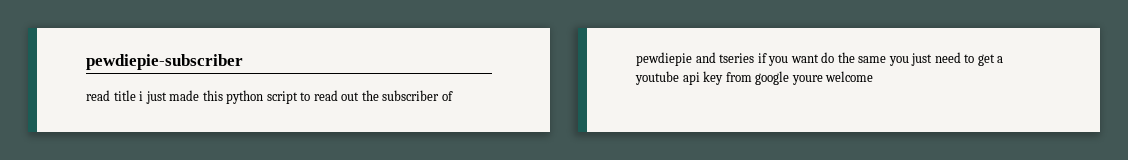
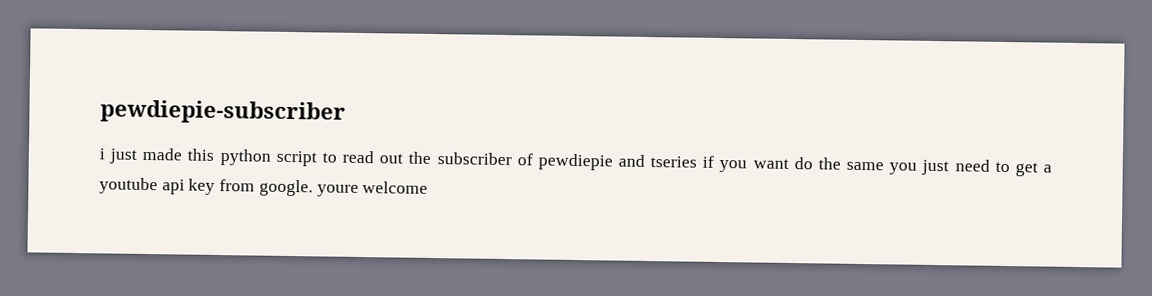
- read title i just made this python script to read out the subscriber of pewdiepie and tseries if you want do the same you just need to get a youtube api key from google youre welcome
+ i just made this python script to read out the subscriber of pewdiepie and tseries if you want do the same you just need to get a youtube api key from google. youre welcome

